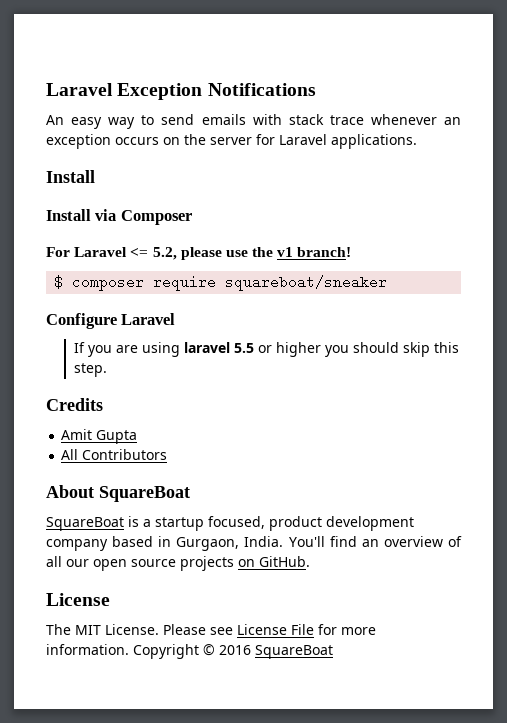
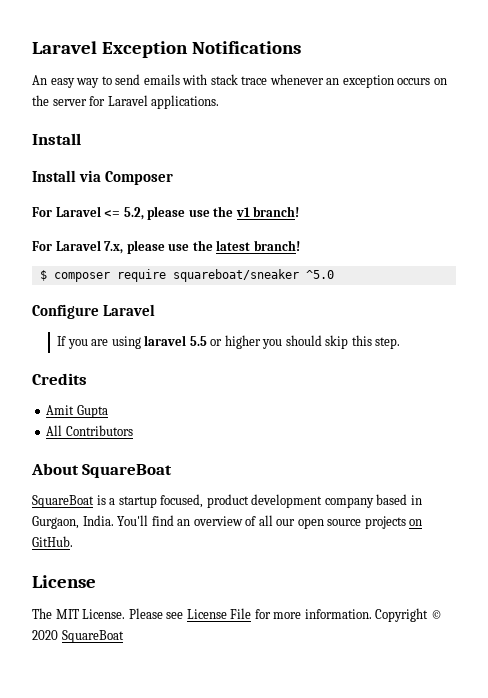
+ For Laravel 7.x, please use the latest branch!
- $ composer require squareboat/sneaker
+ $ composer require squareboat/sneaker ^5.0
- Copyright © 2016 SquareBoat
+ Copyright © 2020 SquareBoat

